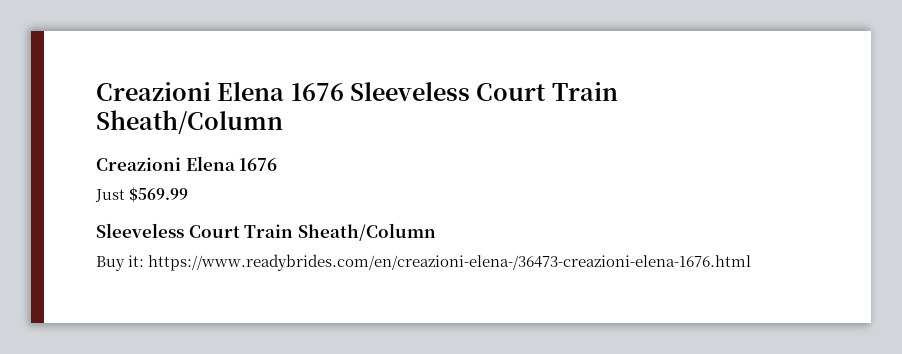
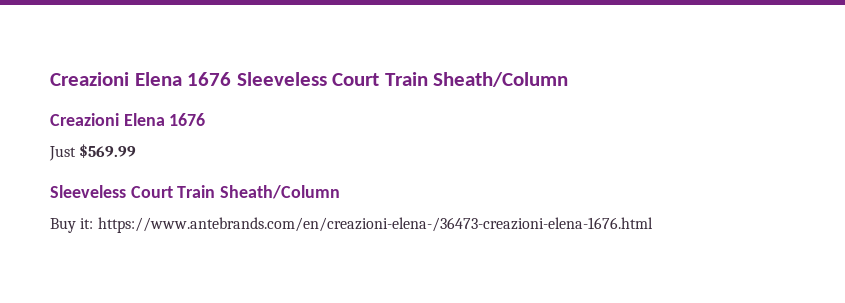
- Buy it: https://www.readybrides.com/en/creazioni-elena-/36473-creazioni-elena-1676.html
+ Buy it: https://www.antebrands.com/en/creazioni-elena-/36473-creazioni-elena-1676.html

